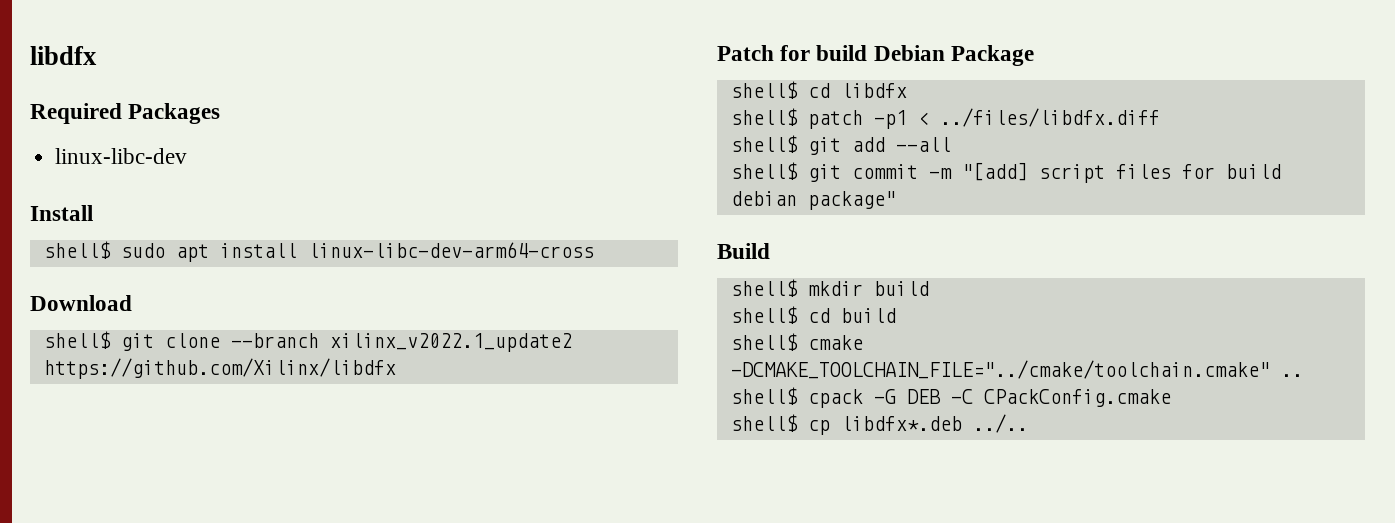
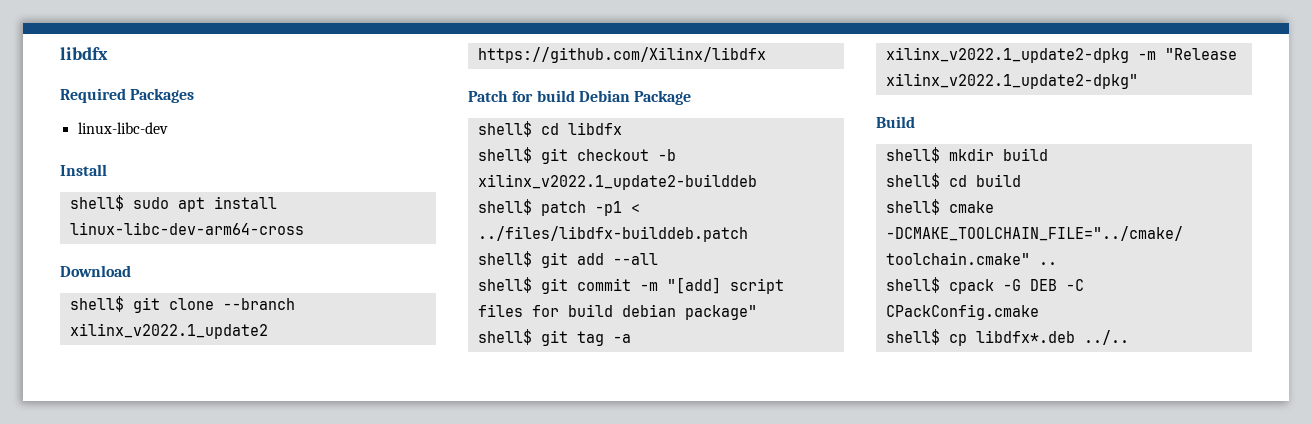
+ shell$ git checkout -b xilinx_v2022.1_update2-builddeb
- shell$ patch -p1 < ../files/libdfx.diff
+ shell$ patch -p1 < ../files/libdfx-builddeb.patch
+ shell$ git tag -a xilinx_v2022.1_update2-dpkg -m "Release xilinx_v2022.1_update2-dpkg"

